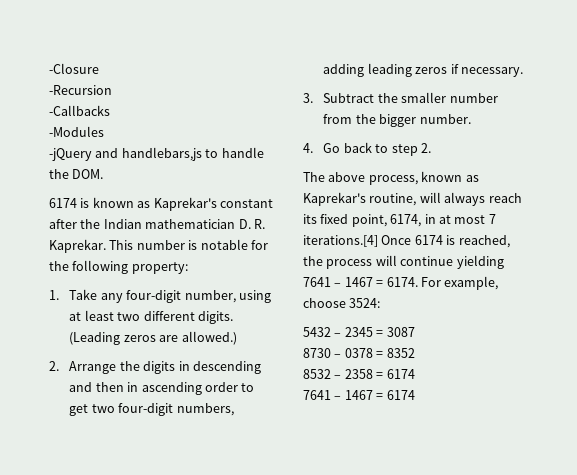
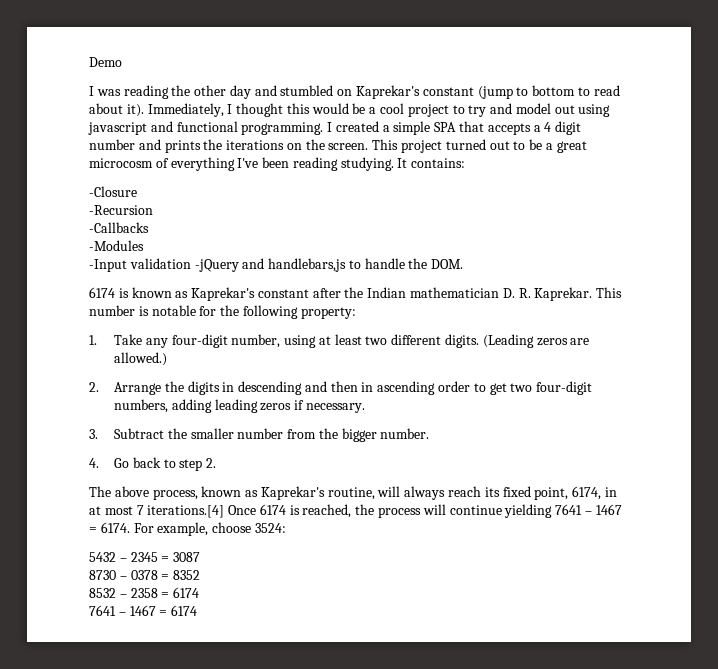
+ Demo
+ I was reading the other day and stumbled on Kaprekar's constant (jump to bottom to read about it). Immediately, I thought this would be a cool project to try and model out using javascript and functional programming. I created a simple SPA that accepts a 4 digit number and prints the iterations on the screen. This project turned out to be a great microcosm of everything I've been reading studying. It contains:
- -jQuery and handlebars,js to handle the DOM.
+ -Input validation -jQuery and handlebars,js to handle the DOM.

